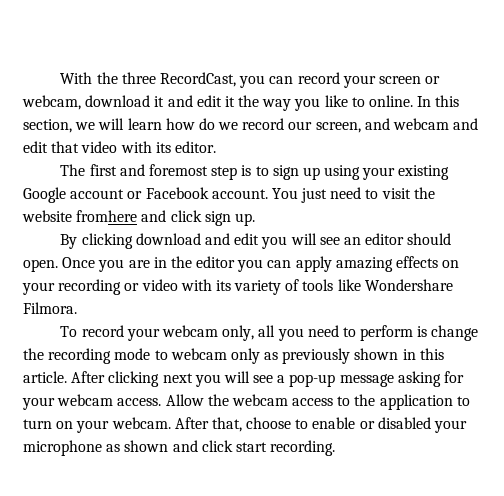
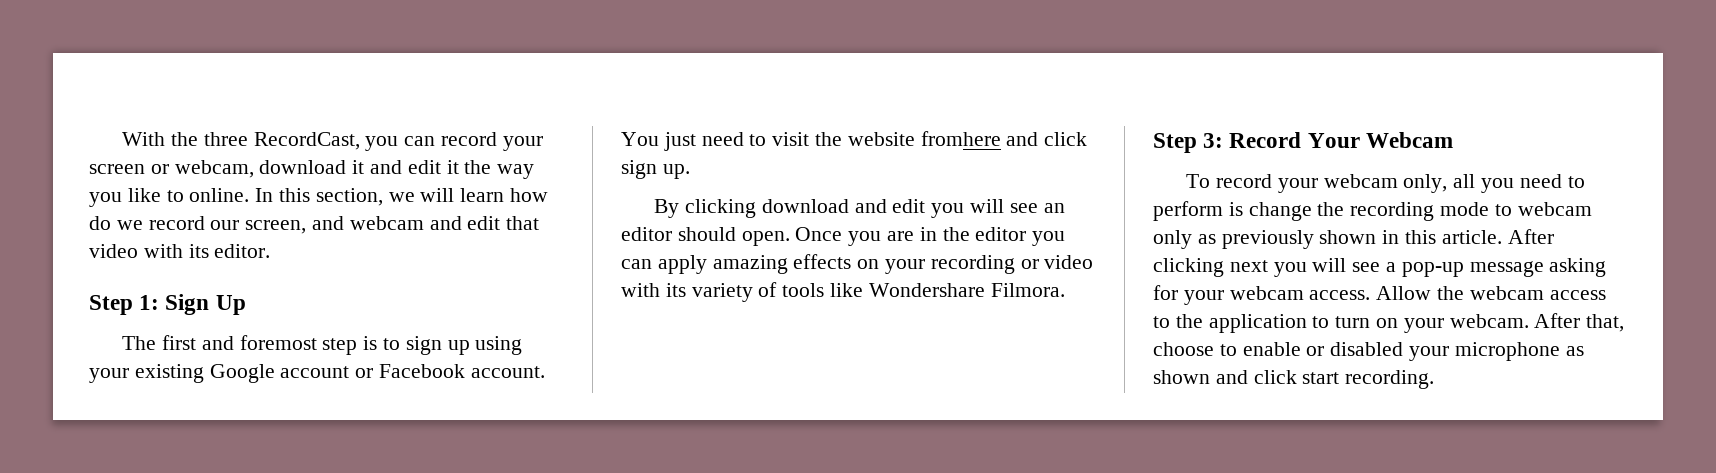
+ Step 1: Sign Up
+ Step 3: Record Your Webcam

